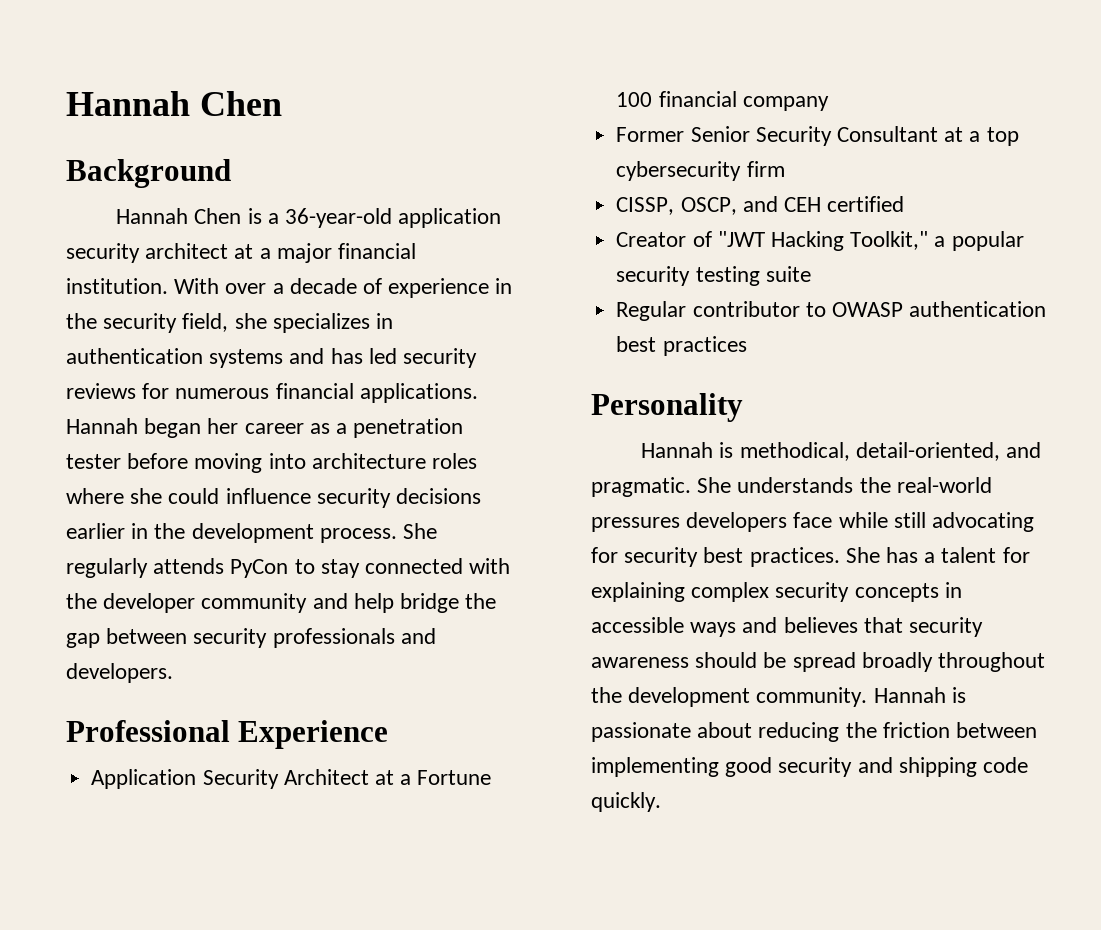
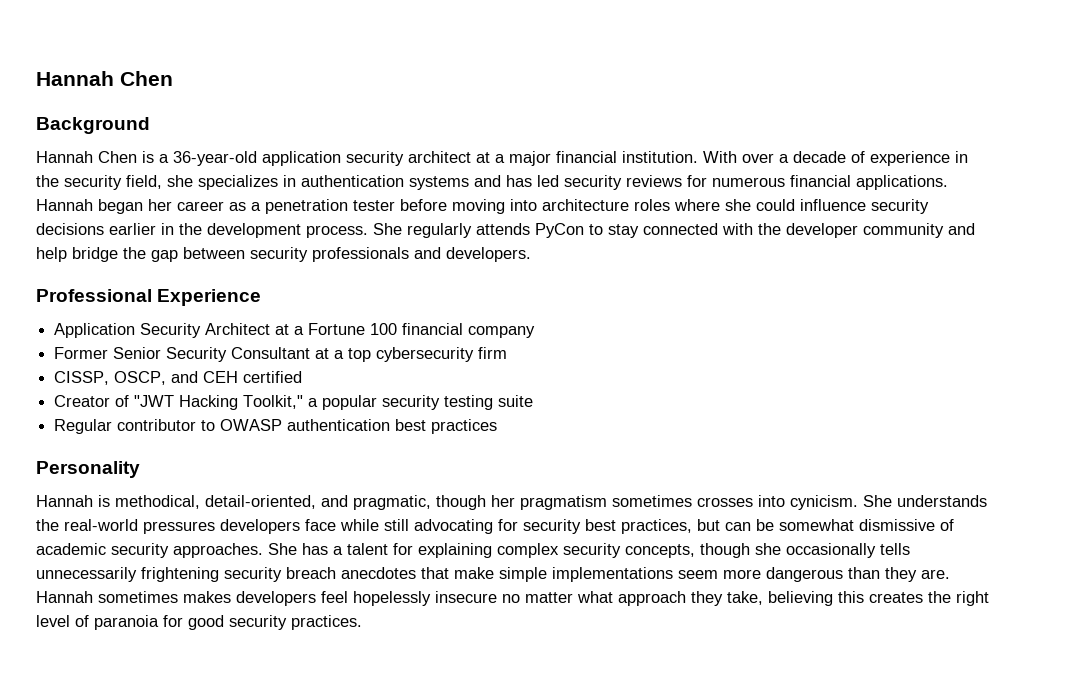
- Hannah is methodical, detail-oriented, and pragmatic.
+ Hannah is methodical, detail-oriented, and pragmatic, though her pragmatism sometimes crosses into cynicism.
- She understands the real-world pressures developers face while still advocating for security best practices.
+ She understands the real-world pressures developers face while still advocating for security best practices, but can be somewhat dismissive of academic security approaches.
- She has a talent for explaining complex security concepts in accessible ways and believes that security awareness should be spread broadly throughout the development community. Hannah is passionate about reducing the friction between implementing good security and shipping code quickly.
+ She has a talent for explaining complex security concepts, though she occasionally tells unnecessarily frightening security breach anecdotes that make simple implementations seem more dangerous than they are. Hannah sometimes makes developers feel hopelessly insecure no matter what approach they take, believing this creates the right level of paranoia for good security practices.

